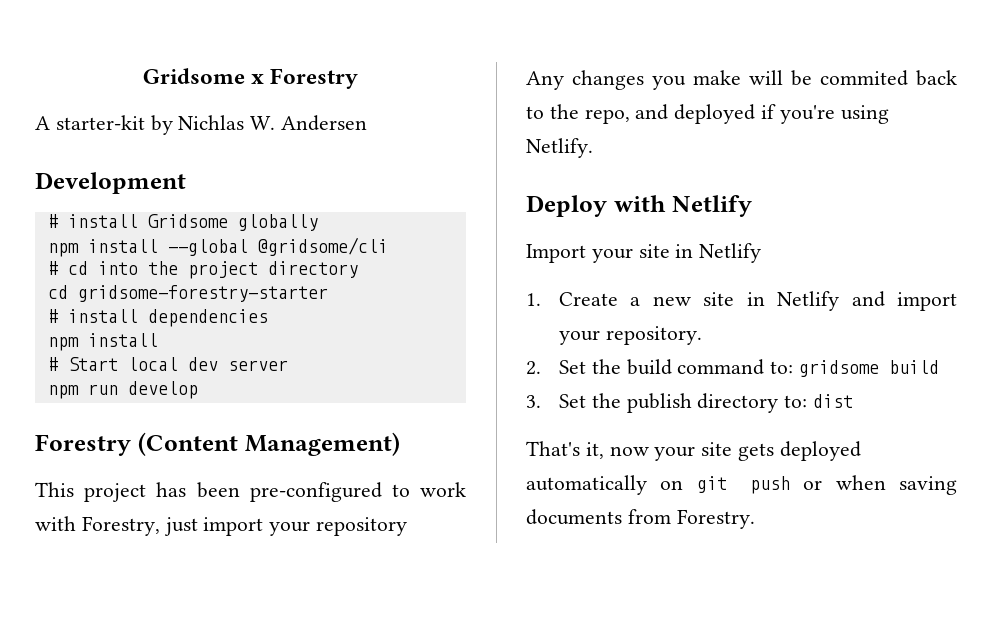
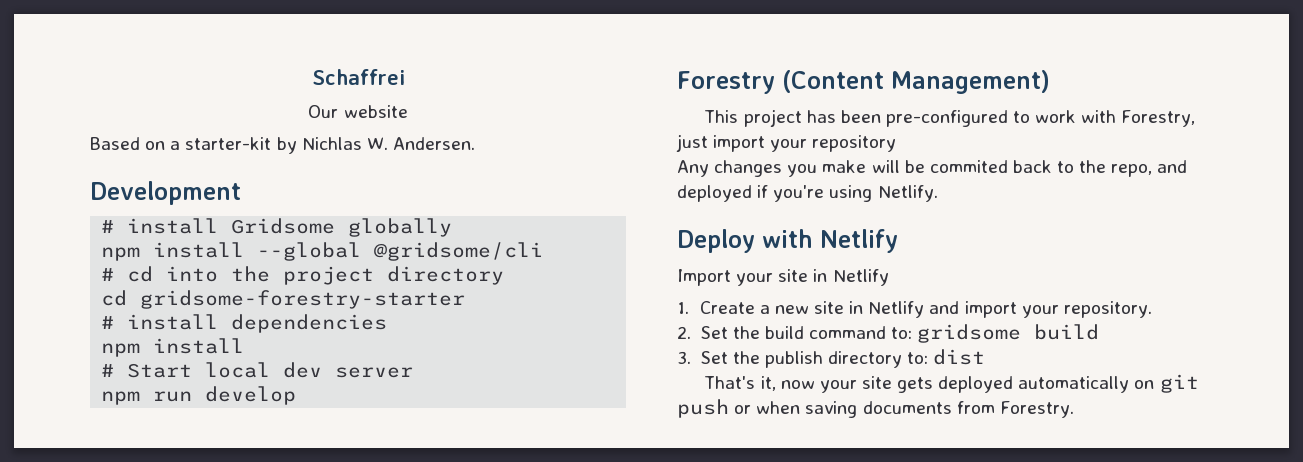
- Gridsome x Forestry
- A starter-kit by Nichlas W. Andersen
+ Schaffrei
+ Our website
+ Based on a starter-kit by Nichlas W. Andersen.

